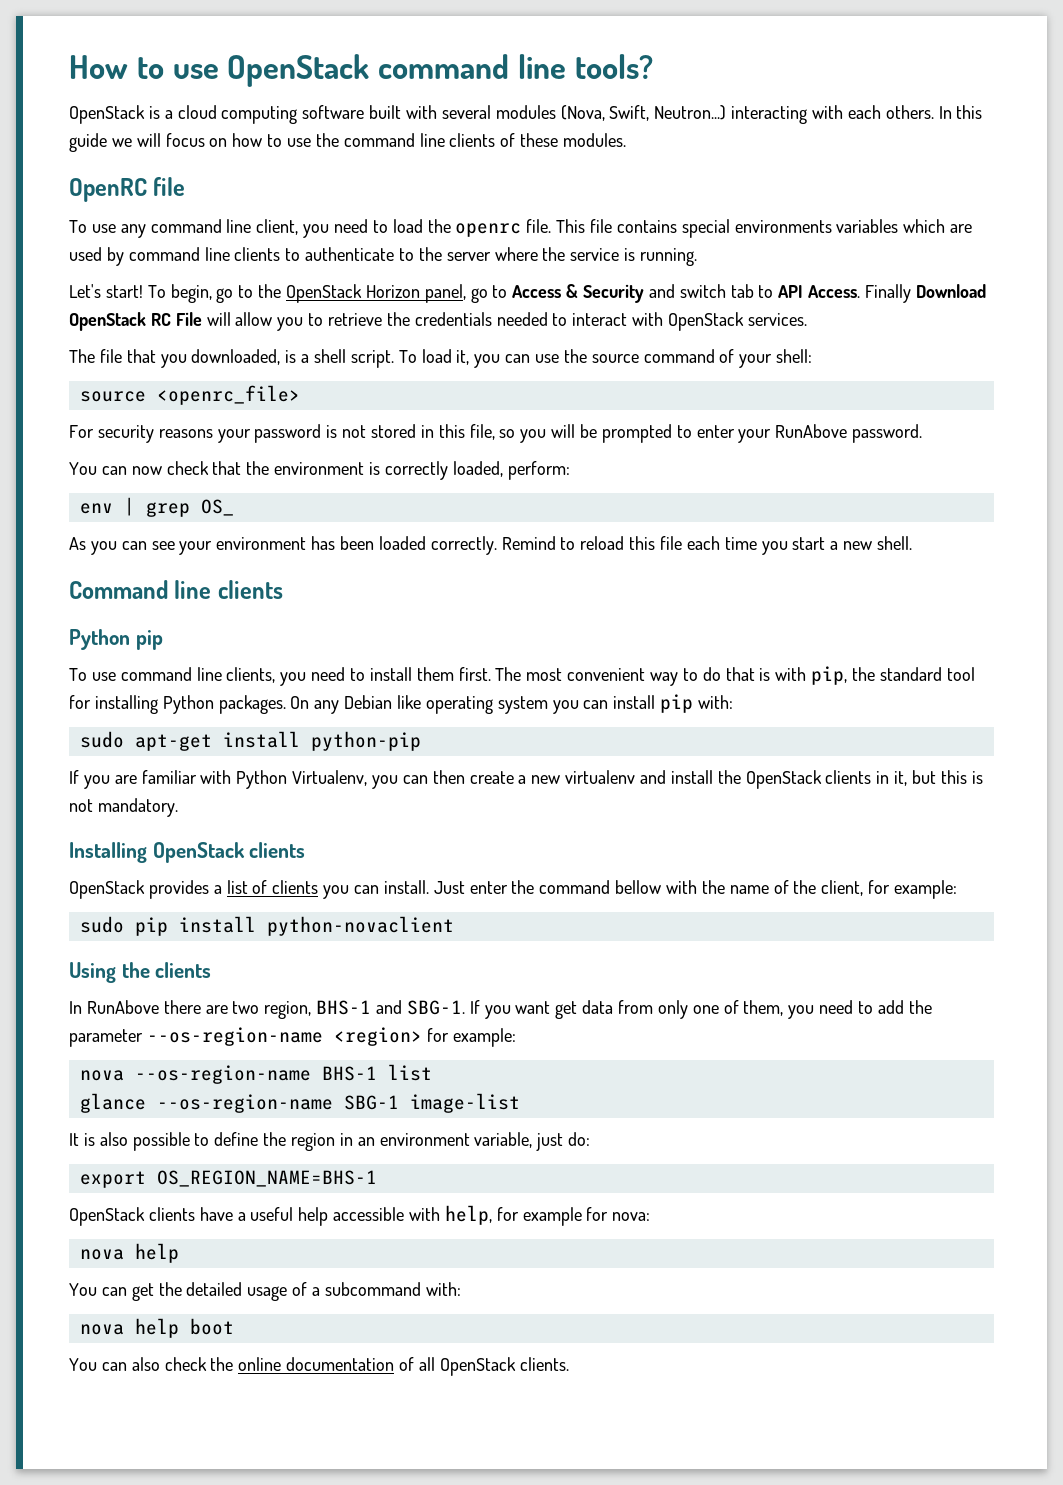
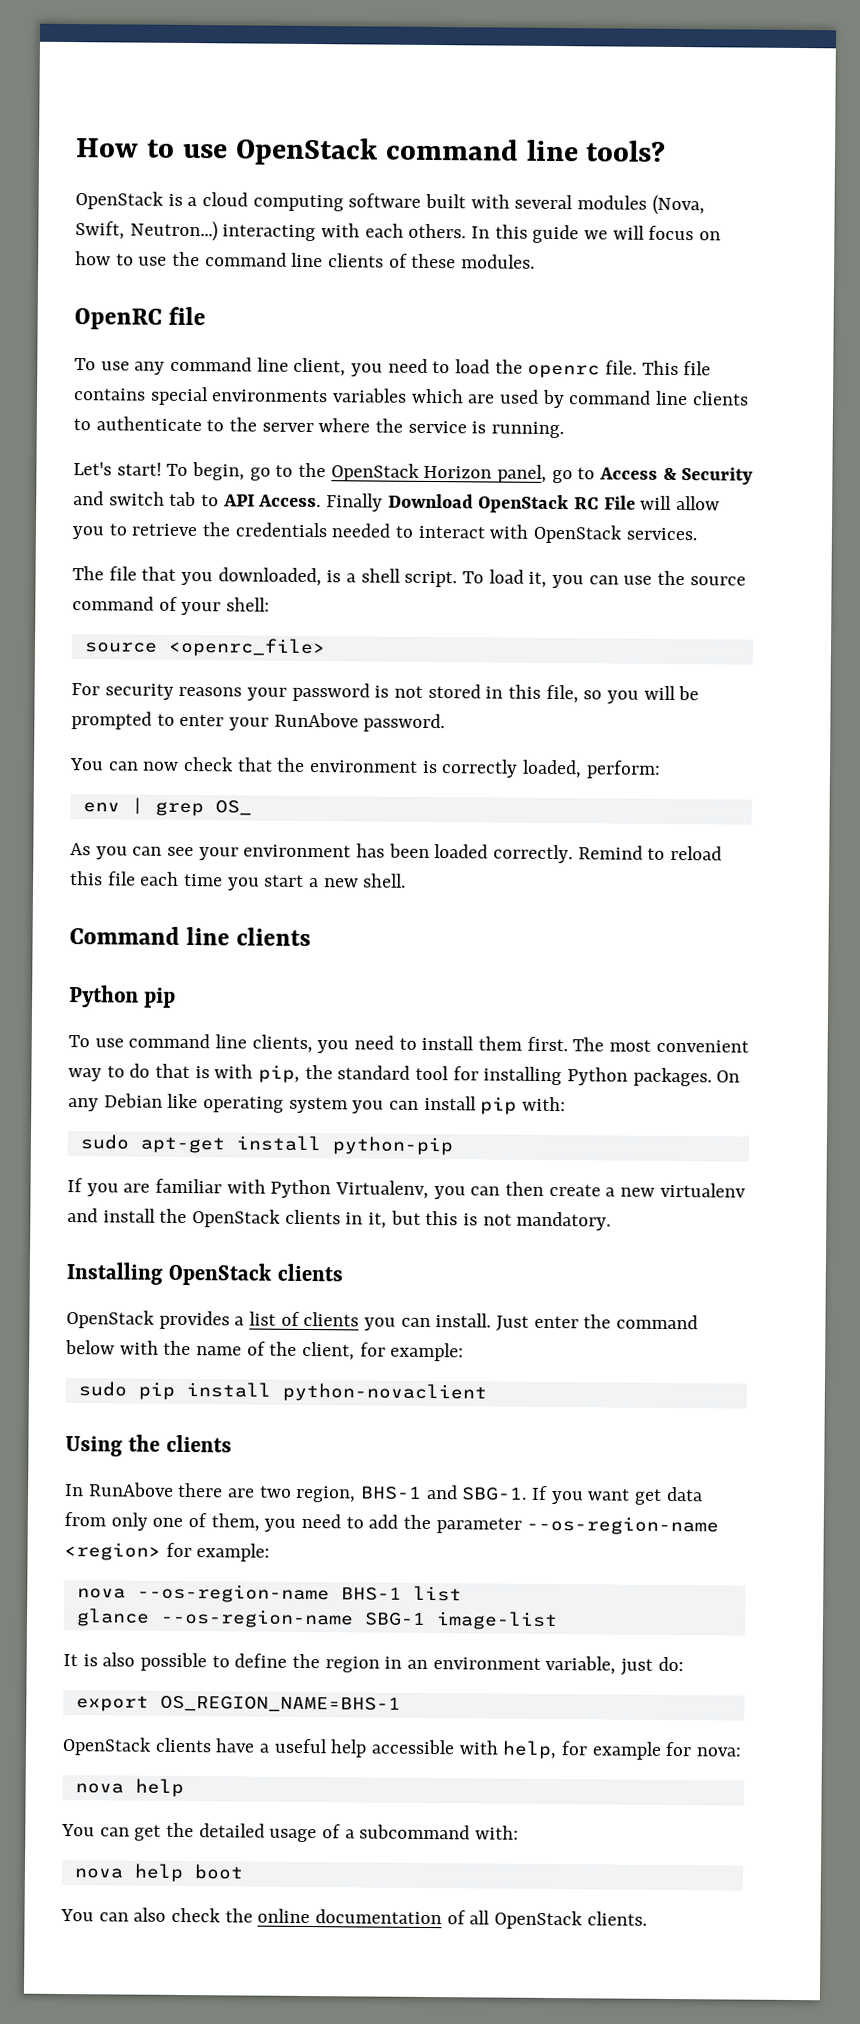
- Just enter the command bellow with the name of the client, for example:
+ Just enter the command below with the name of the client, for example:

